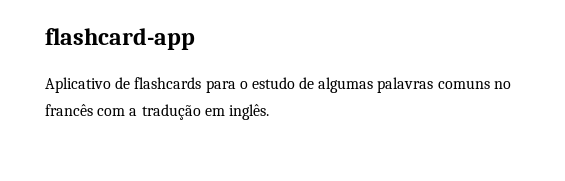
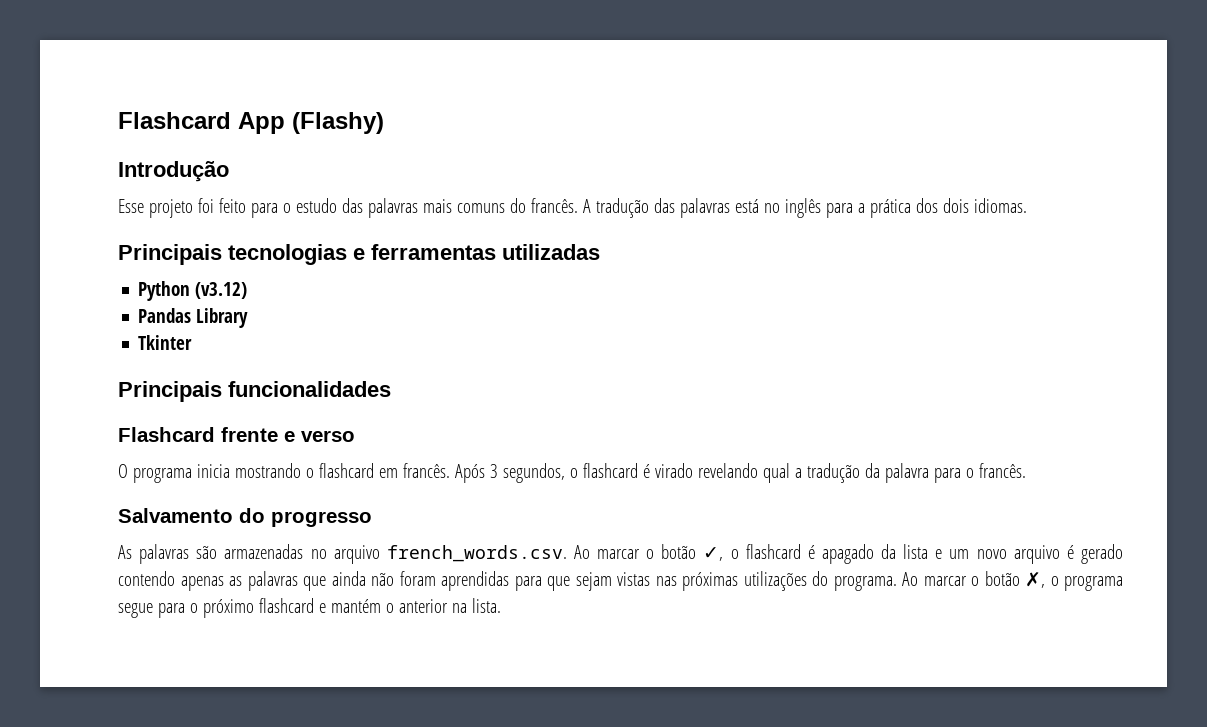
- flashcard-app
- Aplicativo de flashcards para o estudo de algumas palavras comuns no francês com a tradução em inglês.
+ Flashcard App (Flashy)
+ Introdução
+ Esse projeto foi feito para o estudo das palavras mais comuns do francês. A tradução das palavras está no inglês para a prática dos dois idiomas.
+ Principais tecnologias e ferramentas utilizadas
+ Python (v3.12)
+ Pandas Library
+ Tkinter
+ Principais funcionalidades
+ Flashcard frente e verso
+ O programa inicia mostrando o flashcard em francês. Após 3 segundos, o flashcard é virado revelando qual a tradução da palavra para o francês.
+ Salvamento do progresso
+ As palavras são armazenadas no arquivo french_words.csv. Ao marcar o botão ✓, o flashcard é apagado da lista e um novo arquivo é gerado contendo apenas as palavras que ainda não foram aprendidas para que sejam vistas nas próximas utilizações do programa. Ao marcar o botão ✗, o programa segue para o próximo flashcard e mantém o anterior na lista.

